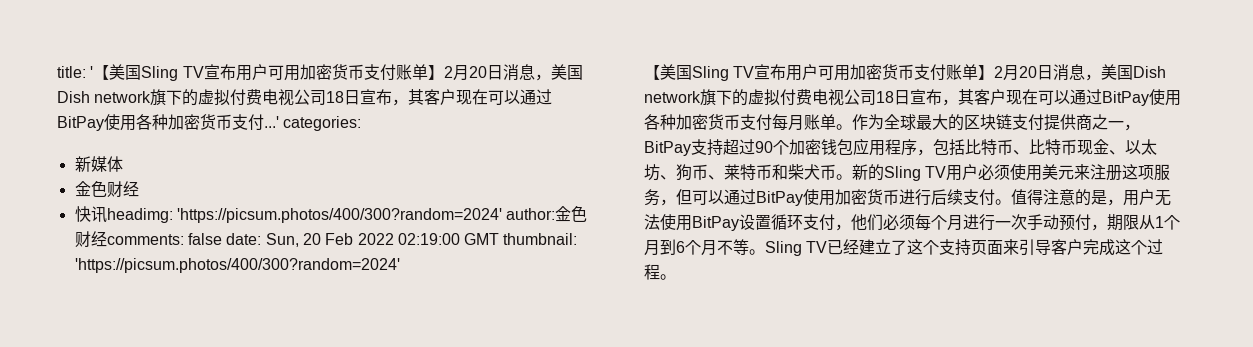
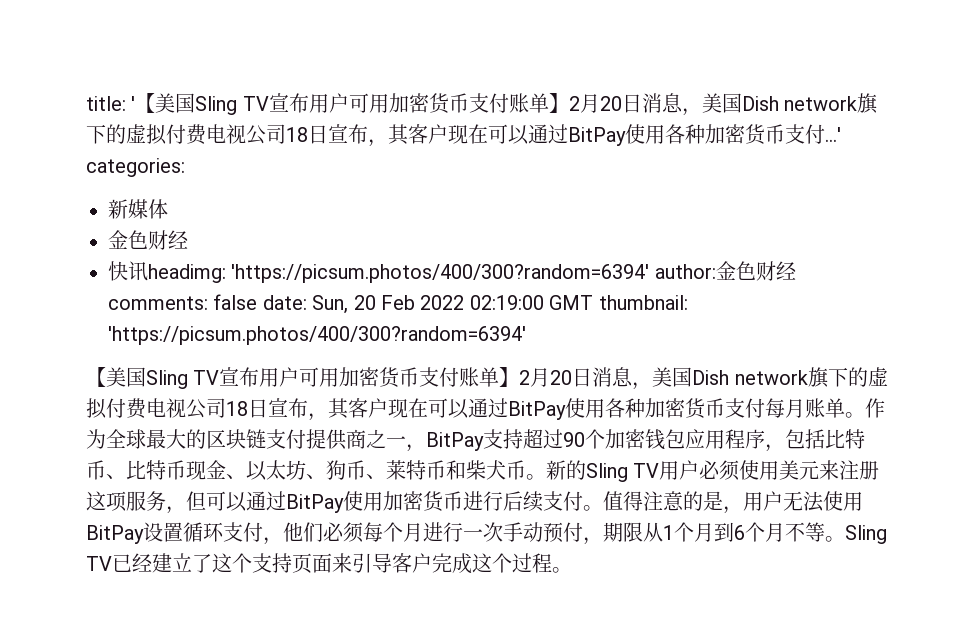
- 快讯headimg: 'https://picsum.photos/400/300?random=2024' author:金色财经comments: false date: Sun, 20 Feb 2022 02:19:00 GMT thumbnail: 'https://picsum.photos/400/300?random=2024'
+ 快讯headimg: 'https://picsum.photos/400/300?random=6394' author:金色财经comments: false date: Sun, 20 Feb 2022 02:19:00 GMT thumbnail: 'https://picsum.photos/400/300?random=6394'

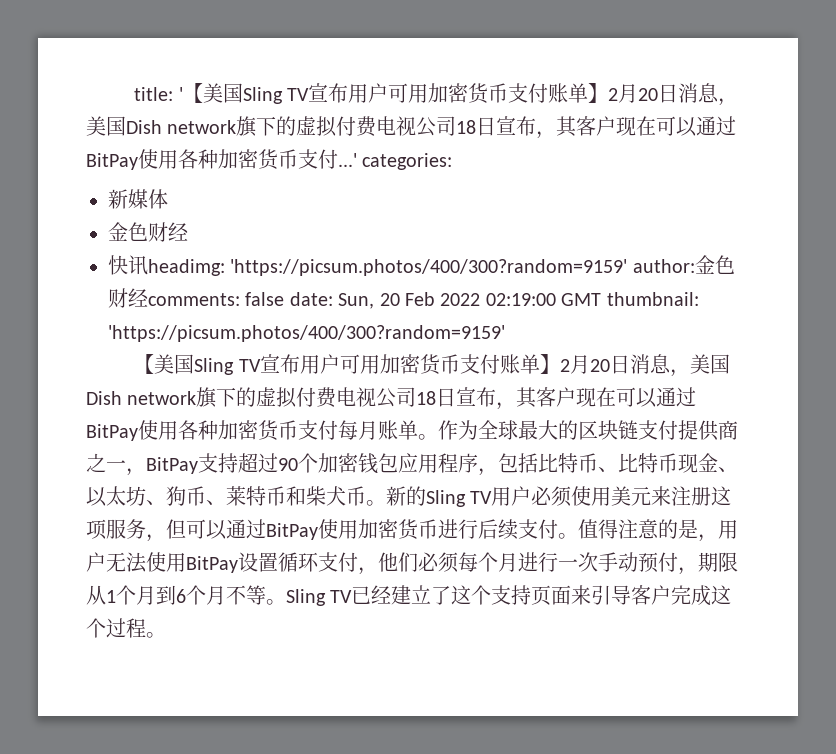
- 快讯headimg: 'https://picsum.photos/400/300?random=6394' author:金色财经comments: false date: Sun, 20 Feb 2022 02:19:00 GMT thumbnail: 'https://picsum.photos/400/300?random=6394'
+ 快讯headimg: 'https://picsum.photos/400/300?random=9159' author:金色财经comments: false date: Sun, 20 Feb 2022 02:19:00 GMT thumbnail: 'https://picsum.photos/400/300?random=9159'

